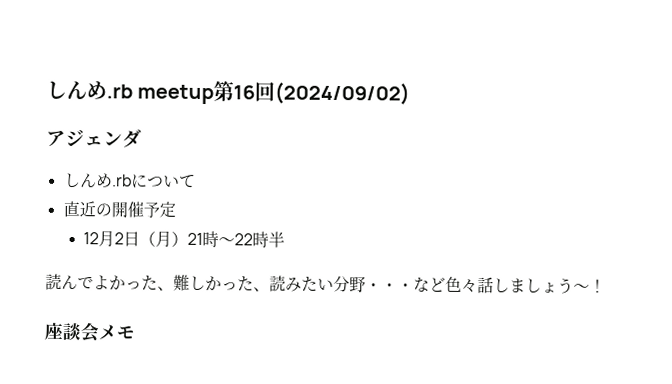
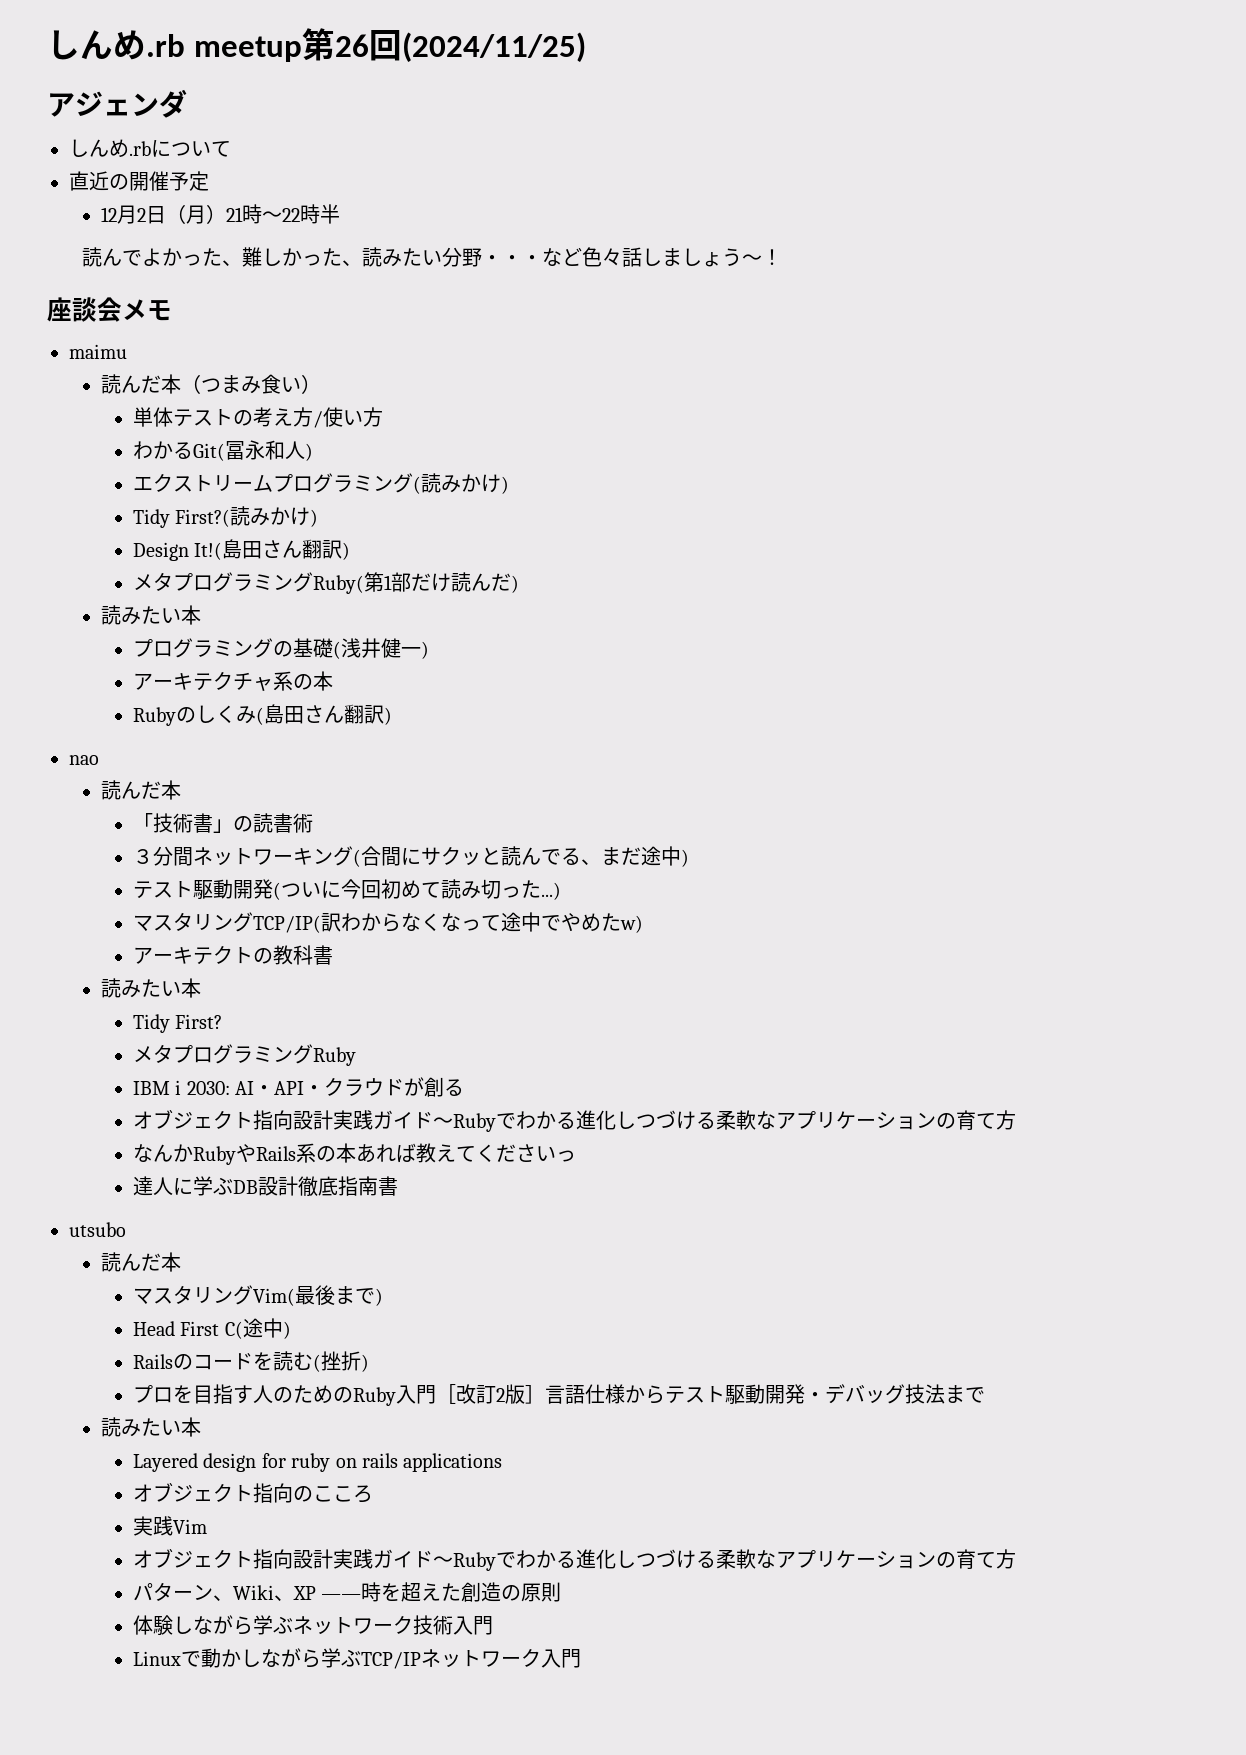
- しんめ.rb meetup第16回(2024/09/02)
+ しんめ.rb meetup第26回(2024/11/25)
+ maimu
+ 読んだ本（つまみ食い）
+ 単体テストの考え方/使い方
+ わかるGit(冨永和人)
+ エクストリームプログラミング(読みかけ)
+ Tidy First?(読みかけ)
+ Design It!(島田さん翻訳)
+ メタプログラミングRuby(第1部だけ読んだ)
+ 読みたい本
+ プログラミングの基礎(浅井健一)
+ アーキテクチャ系の本
+ Rubyのしくみ(島田さん翻訳)
+ nao
+ 読んだ本
+ 「技術書」の読書術
+ ３分間ネットワーキング(合間にサクッと読んでる、まだ途中)
+ テスト駆動開発(ついに今回初めて読み切った...)
+ マスタリングTCP/IP(訳わからなくなって途中でやめたw)
+ アーキテクトの教科書
+ 読みたい本
+ Tidy First?
+ メタプログラミングRuby
+ IBM i 2030: AI・API・クラウドが創る
+ オブジェクト指向設計実践ガイド～Rubyでわかる進化しつづける柔軟なアプリケーションの育て方
+ なんかRubyやRails系の本あれば教えてくださいっ
+ 達人に学ぶDB設計徹底指南書
+ utsubo
+ 読んだ本
+ マスタリングVim(最後まで)
+ Head First C(途中)
+ Railsのコードを読む(挫折)
+ プロを目指す人のためのRuby入門［改訂2版］言語仕様からテスト駆動開発・デバッグ技法まで
+ 読みたい本
+ Layered design for ruby on rails applications
+ オブジェクト指向のこころ
+ 実践Vim
+ オブジェクト指向設計実践ガイド～Rubyでわかる進化しつづける柔軟なアプリケーションの育て方
+ パターン、Wiki、XP ――時を超えた創造の原則
+ 体験しながら学ぶネットワーク技術入門
+ Linuxで動かしながら学ぶTCP/IPネットワーク入門

